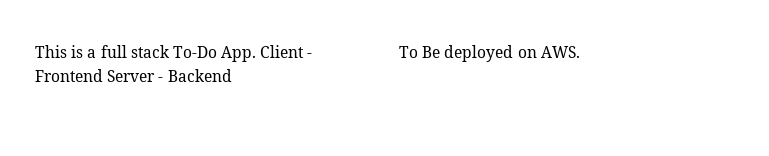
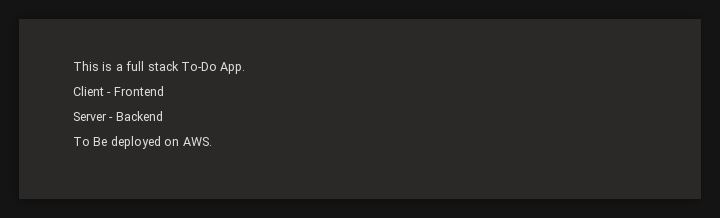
- This is a full stack To-Do App. Client - Frontend Server - Backend
+ This is a full stack To-Do App.
+ Client - Frontend
+ Server - Backend

